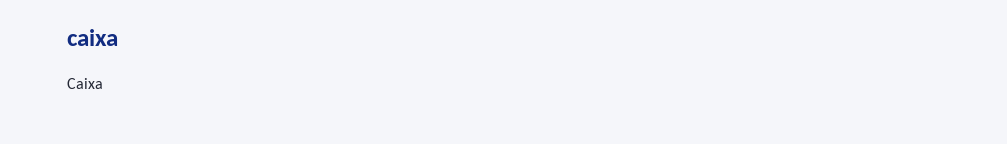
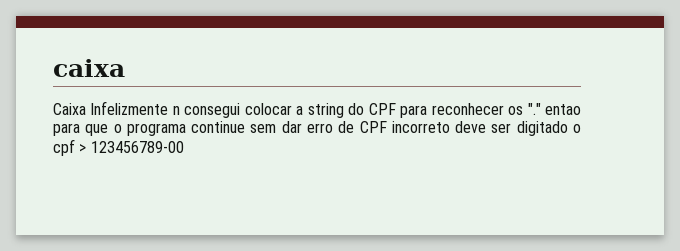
- Caixa
+ Caixa Infelizmente n consegui colocar a string do CPF para reconhecer os "." entao para que o programa continue sem dar erro de CPF incorreto deve ser digitado o cpf > 123456789-00

